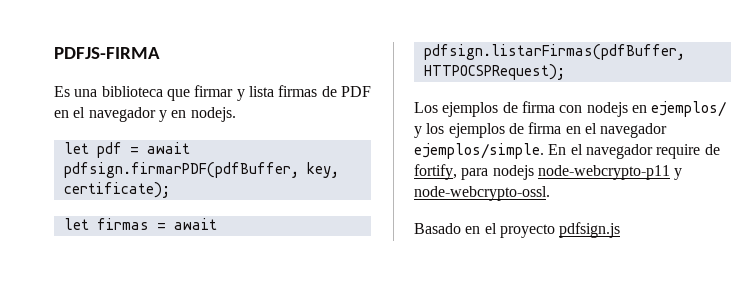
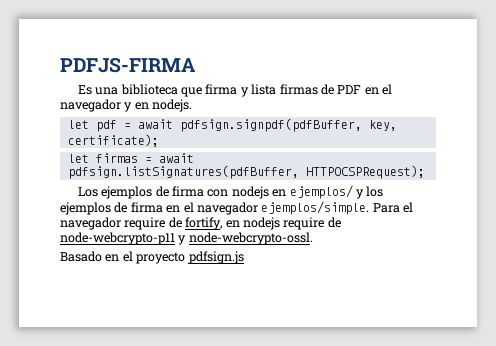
- Es una biblioteca que firmar y lista firmas de PDF en el navegador y en nodejs.
+ Es una biblioteca que firma y lista firmas de PDF en el navegador y en nodejs.
- let pdf = await pdfsign.firmarPDF(pdfBuffer, key, certificate);
+ let pdf = await pdfsign.signpdf(pdfBuffer, key, certificate);
- let firmas = await pdfsign.listarFirmas(pdfBuffer, HTTPOCSPRequest);
+ let firmas = await pdfsign.listSignatures(pdfBuffer, HTTPOCSPRequest);
- En el navegador require de fortify, para nodejs node-webcrypto-p11 y node-webcrypto-ossl.
+ Para el navegador require de fortify, en nodejs require de node-webcrypto-p11 y node-webcrypto-ossl.

